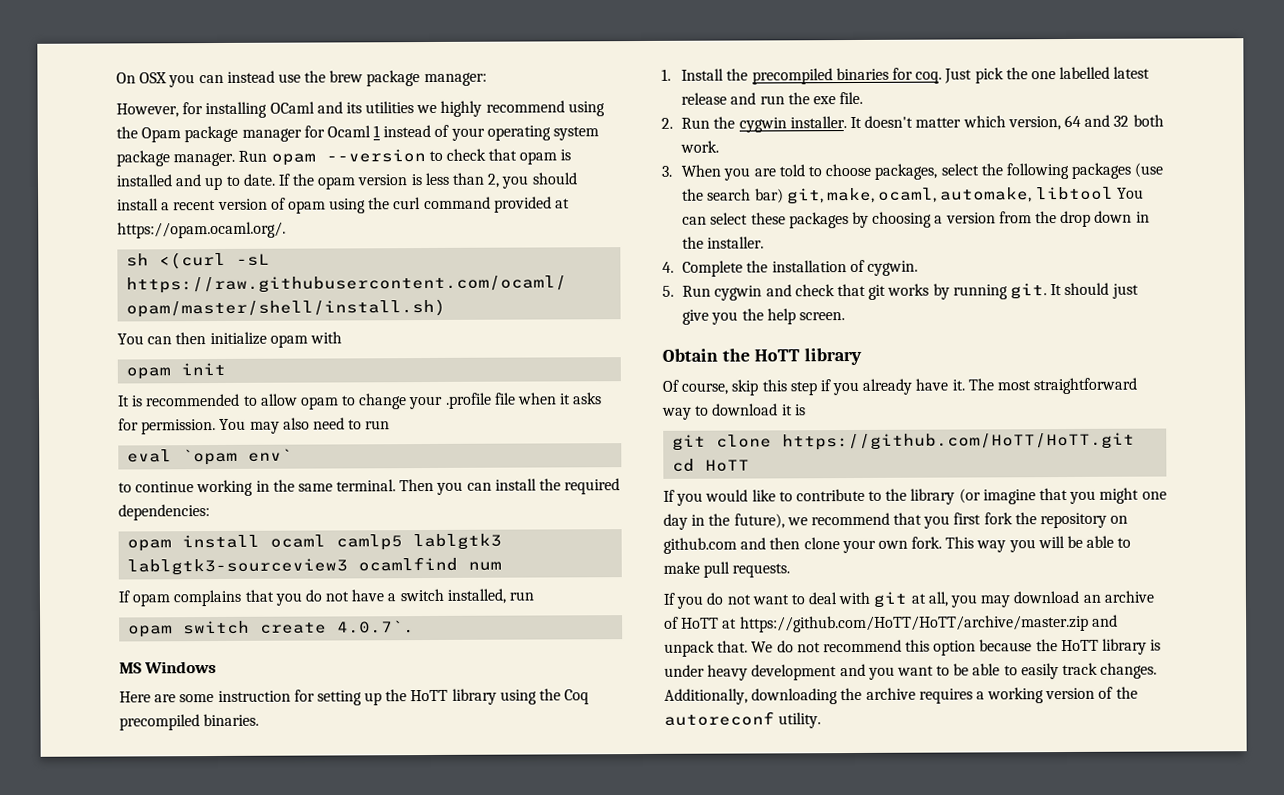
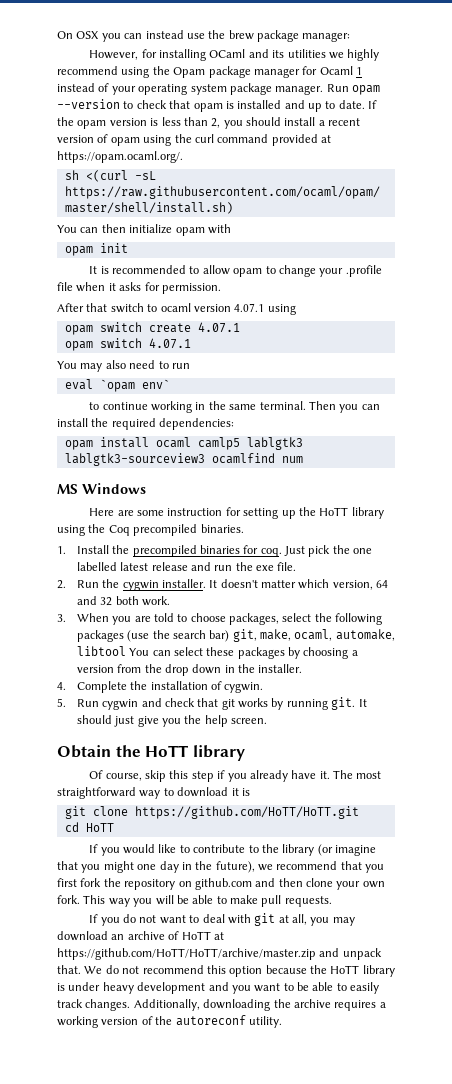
- It is recommended to allow opam to change your .profile file when it asks for permission. You may also need to run
+ It is recommended to allow opam to change your .profile file when it asks for permission.
+ After that switch to ocaml version 4.07.1 using
+ opam switch create 4.07.1
+ opam switch 4.07.1
+ You may also need to run
- If opam complains that you do not have a switch installed, run
- opam switch create 4.0.7`.

